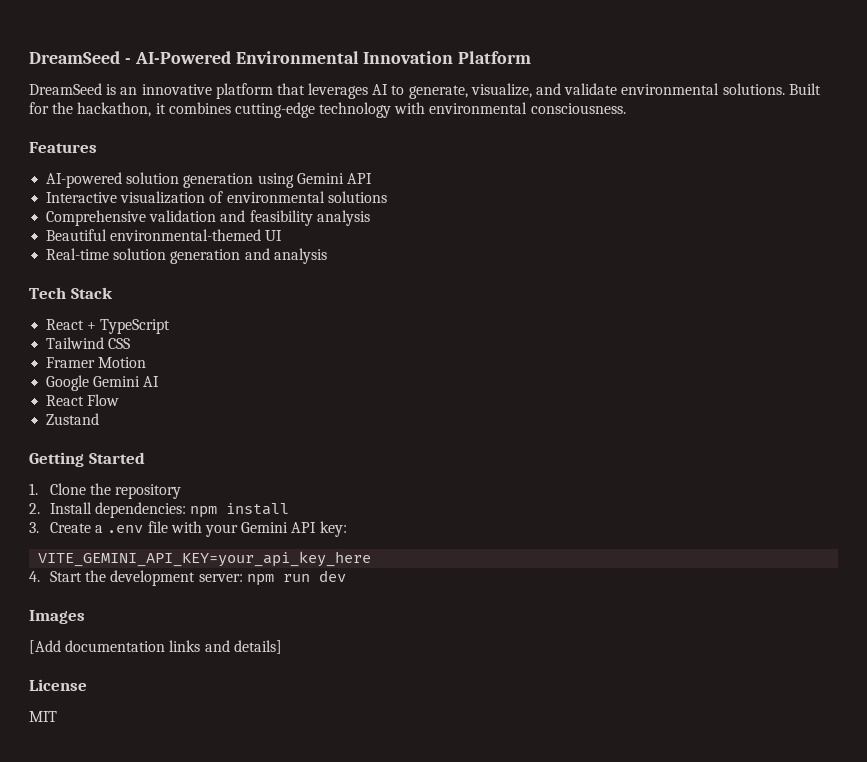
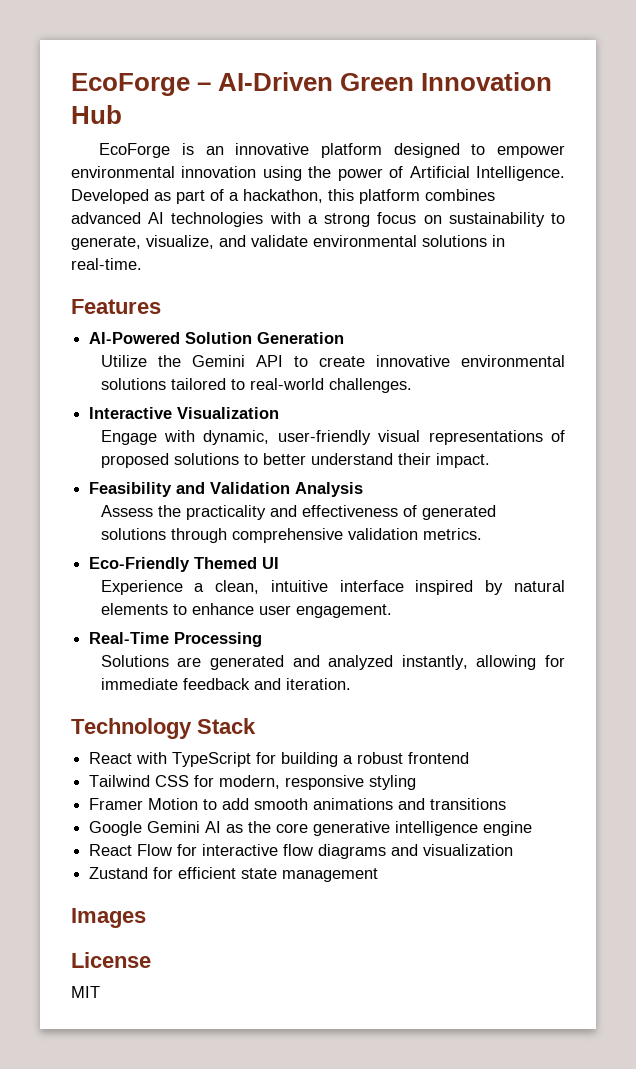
- DreamSeed - AI-Powered Environmental Innovation Platform
- DreamSeed is an innovative platform that leverages AI to generate, visualize, and validate environmental solutions. Built for the hackathon, it combines cutting-edge technology with environmental consciousness.
+ EcoForge – AI-Driven Green Innovation Hub
+ EcoForge is an innovative platform designed to empower environmental innovation using the power of Artificial Intelligence. Developed as part of a hackathon, this platform combines advanced AI technologies with a strong focus on sustainability to generate, visualize, and validate environmental solutions in real-time.
  Features
- AI-powered solution generation using Gemini API
- Interactive visualization of environmental solutions
- Comprehensive validation and feasibility analysis
- Beautiful environmental-themed UI
- Real-time solution generation and analysis
- Tech Stack
+ AI-Powered Solution Generation
+ Utilize the Gemini API to create innovative environmental solutions tailored to real-world challenges.
+ Interactive Visualization
+ Engage with dynamic, user-friendly visual representations of proposed solutions to better understand their impact.
+ Feasibility and Validation Analysis
+ Assess the practicality and effectiveness of generated solutions through comprehensive validation metrics.
+ Eco-Friendly Themed UI
+ Experience a clean, intuitive interface inspired by natural elements to enhance user engagement.
+ Real-Time Processing
+ Solutions are generated and analyzed instantly, allowing for immediate feedback and iteration.
+ Technology Stack
- React + TypeScript
- Tailwind CSS
- Framer Motion
- Google Gemini AI
- React Flow
- Zustand
- Getting Started
- 1. Clone the repository
- 2. Install dependencies: npm install
- 3. Create a .env file with your Gemini API key:
- VITE_GEMINI_API_KEY=your_api_key_here
- 4. Start the development server: npm run dev
+ React with TypeScript for building a robust frontend
+ Tailwind CSS for modern, responsive styling
+ Framer Motion to add smooth animations and transitions
+ Google Gemini AI as the core generative intelligence engine
+ React Flow for interactive flow diagrams and visualization
+ Zustand for efficient state management
  Images
- [Add documentation links and details]

